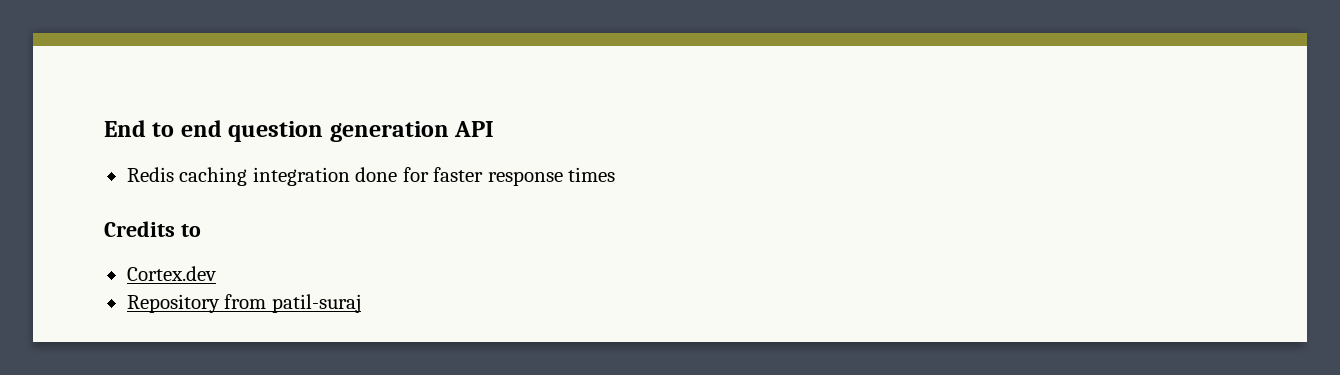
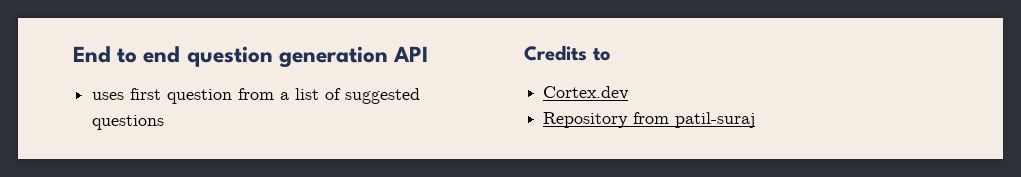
- Redis caching integration done for faster response times
+ uses first question from a list of suggested questions

